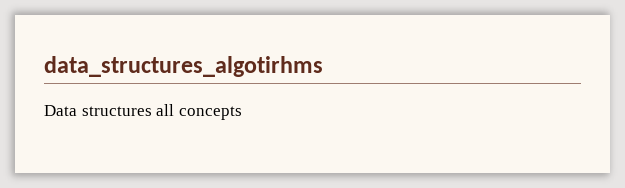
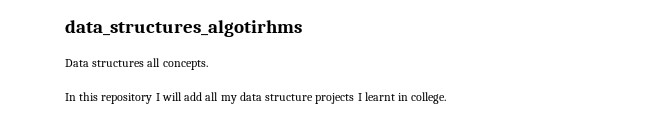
- Data structures all concepts
+ Data structures all concepts.
+ In this repository I will add all my data structure projects I learnt in college.

